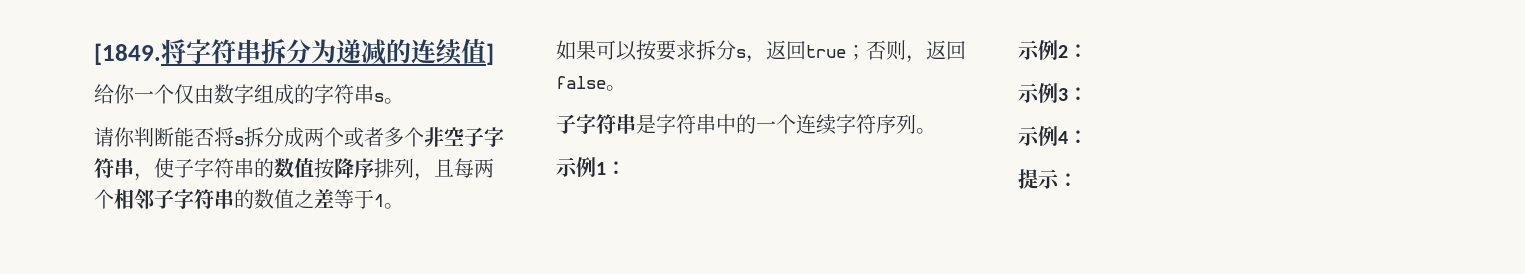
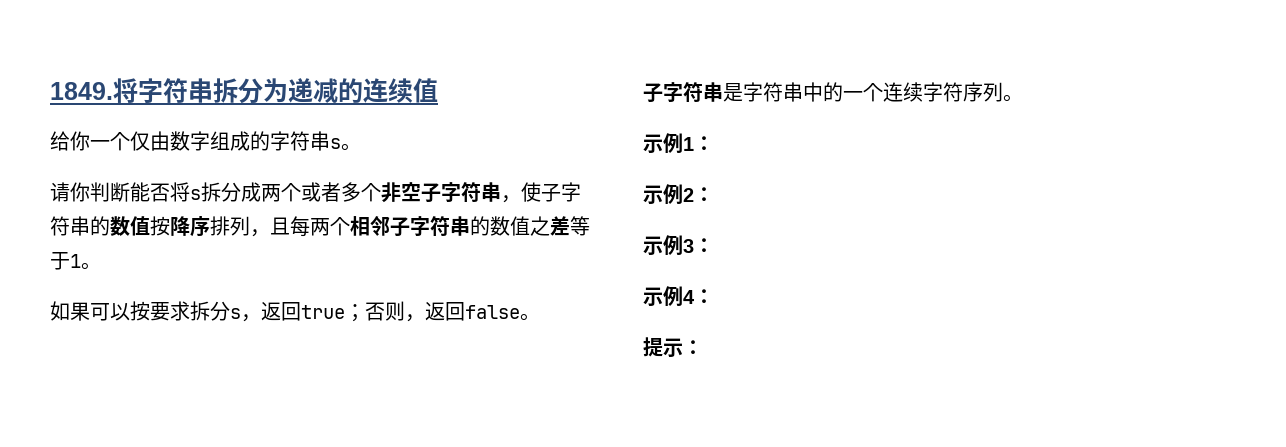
- [1849.
+ 1849.
- 将字符串拆分为递减的连续值]
+ 将字符串拆分为递减的连续值

